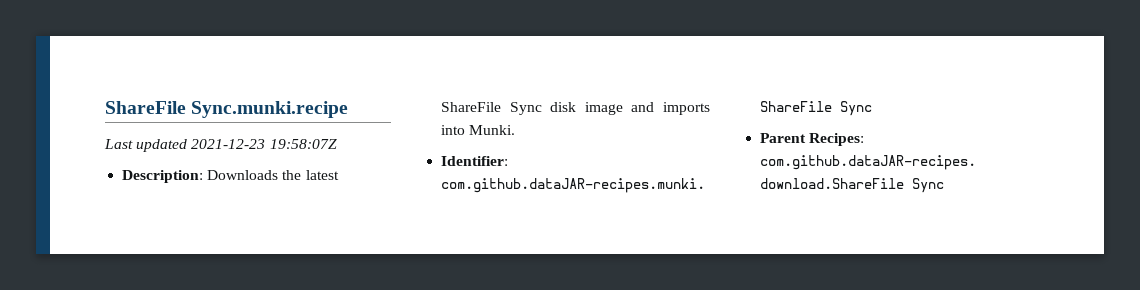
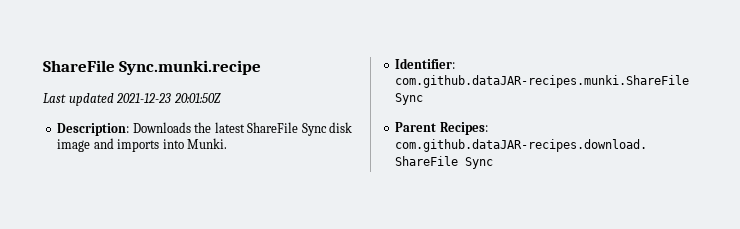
- Last updated 2021-12-23 19:58:07Z
+ Last updated 2021-12-23 20:01:50Z

